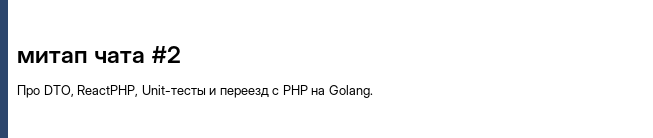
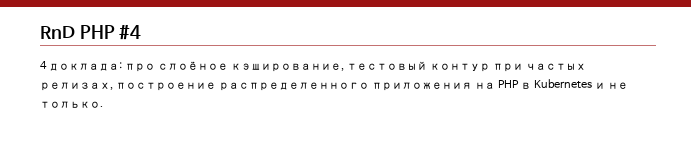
- митап чата #2
- Про DTO, ReactPHP, Unit-тесты и переезд с PHP на Golang.
+ RnD PHP #4
+ 4 доклада: про слоёное кэширование, тестовый контур при частых релизах, построение распределенного приложения на PHP в Kubernetes и не только.

